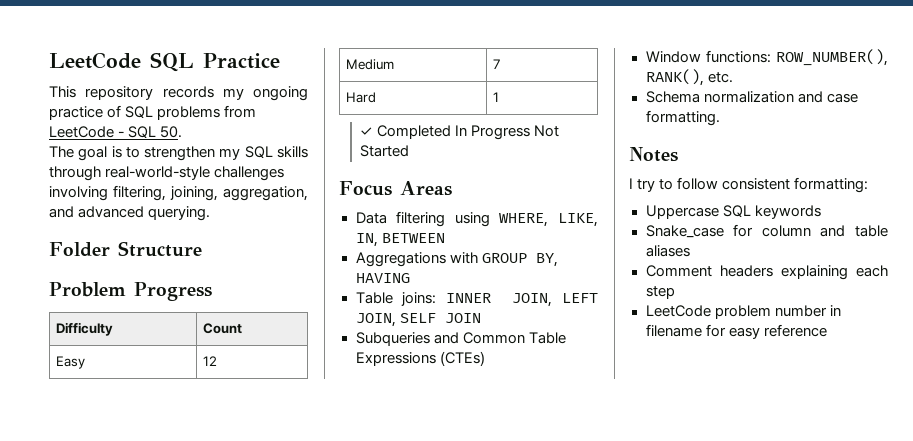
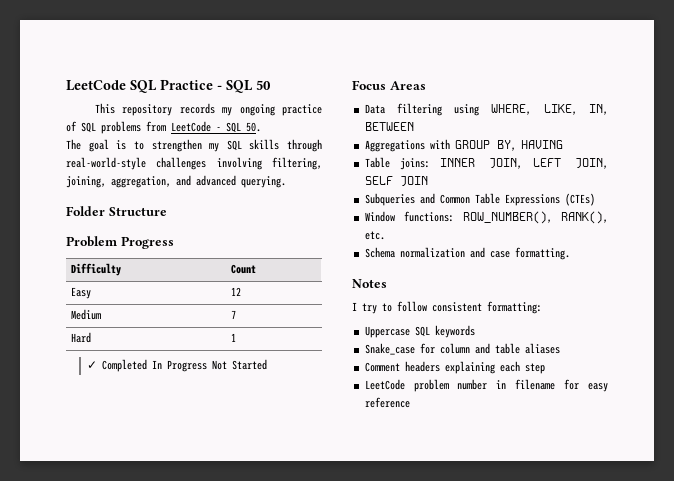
- LeetCode SQL Practice
+ LeetCode SQL Practice - SQL 50

